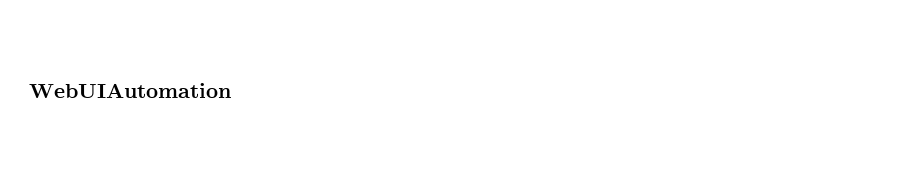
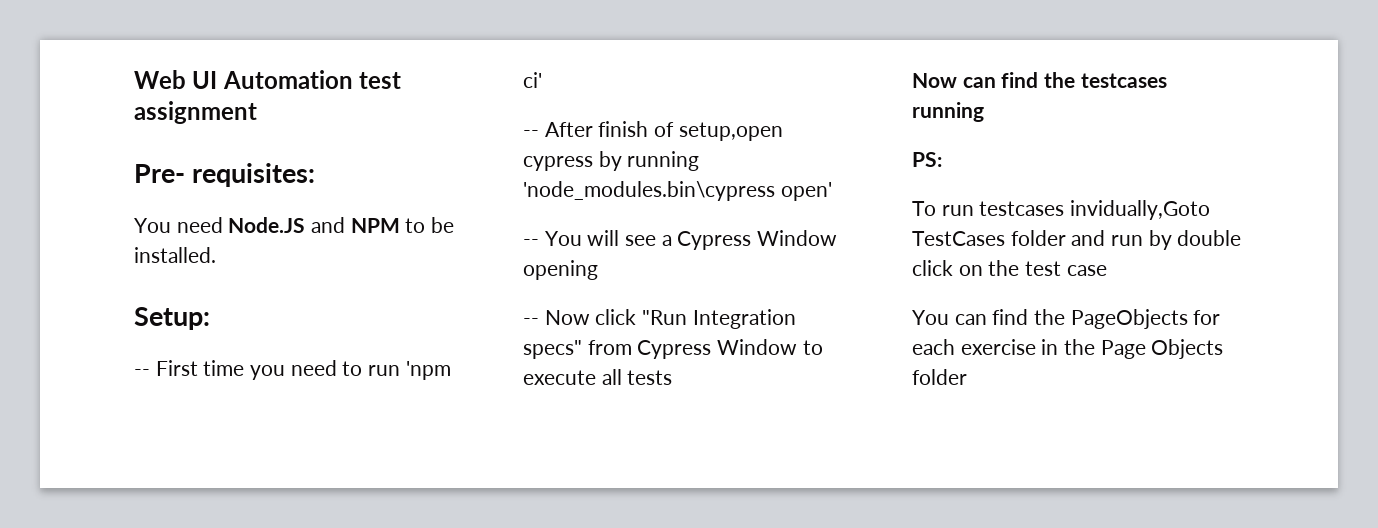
- WebUIAutomation
+ Web UI Automation test assignment
+ Pre- requisites:
+ You need Node.JS and NPM to be installed.
+ Setup:
+ -- First time you need to run 'npm ci'
+ -- After finish of setup,open cypress by running 'node_modules.bin\cypress open'
+ -- You will see a Cypress Window opening
+ -- Now click "Run Integration specs" from Cypress Window to execute all tests
+ Now can find the testcases running
+ PS:
+ To run testcases invidually,Goto TestCases folder and run by double click on the test case
+ You can find the PageObjects for each exercise in the Page Objects folder

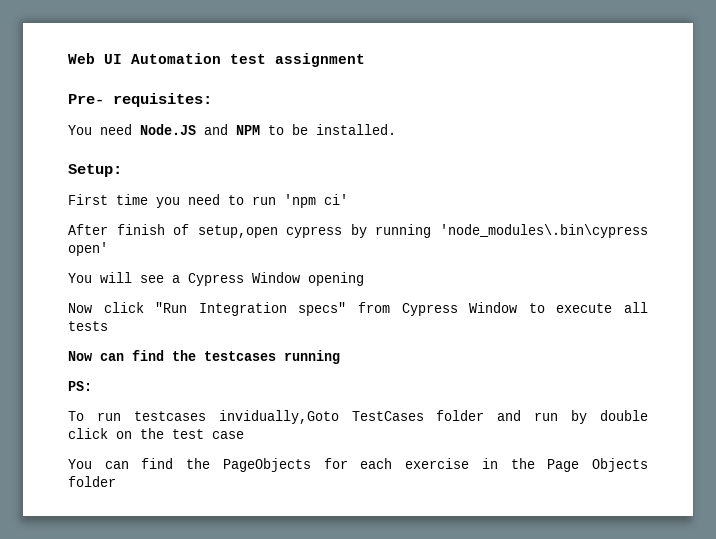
- -- First time you need to run 'npm ci'
+ First time you need to run 'npm ci'
- -- After finish of setup,open cypress by running 'node_modules.bin\cypress open'
+ After finish of setup,open cypress by running 'node_modules\.bin\cypress open'
- -- You will see a Cypress Window opening
+ You will see a Cypress Window opening
- -- Now click "Run Integration specs" from Cypress Window to execute all tests
+ Now click "Run Integration specs" from Cypress Window to execute all tests

